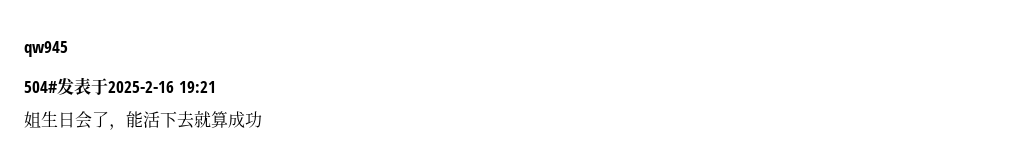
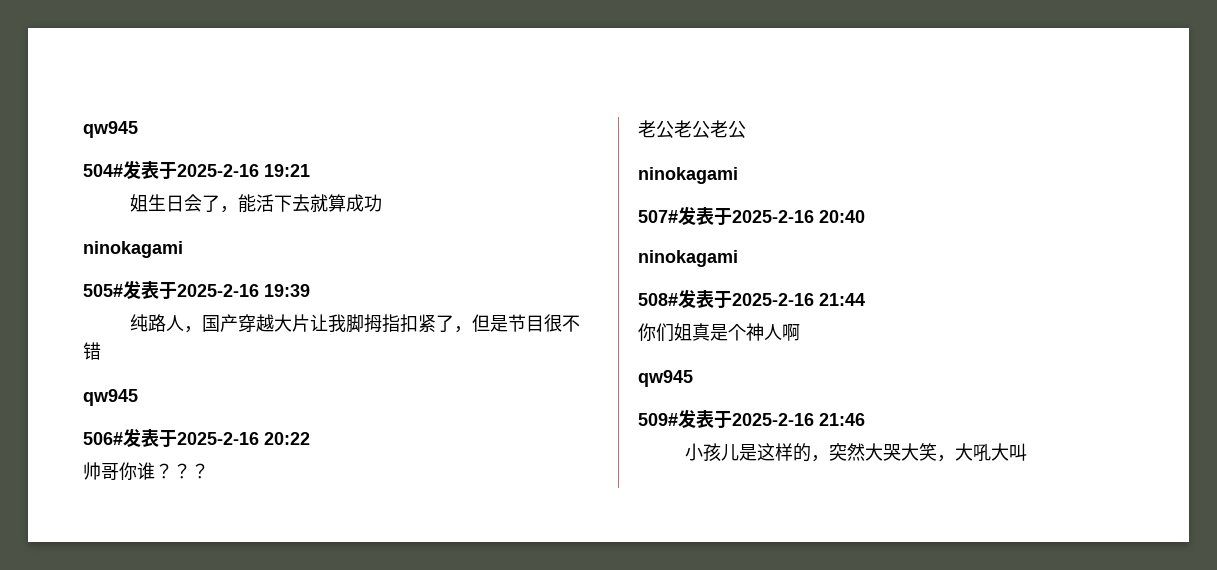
  姐生日会了，能活下去就算成功
+ ninokagami
+ 505#发表于2025-2-16 19:39
+ 纯路人，国产穿越大片让我脚拇指扣紧了，但是节目很不错
+ qw945
+ 506#发表于2025-2-16 20:22
+ 帅哥你谁？？？
+ 老公老公老公
+ ninokagami
+ 507#发表于2025-2-16 20:40
+ ninokagami
+ 508#发表于2025-2-16 21:44
+ 你们姐真是个神人啊
+ qw945
+ 509#发表于2025-2-16 21:46
+ 小孩儿是这样的，突然大哭大笑，大吼大叫

